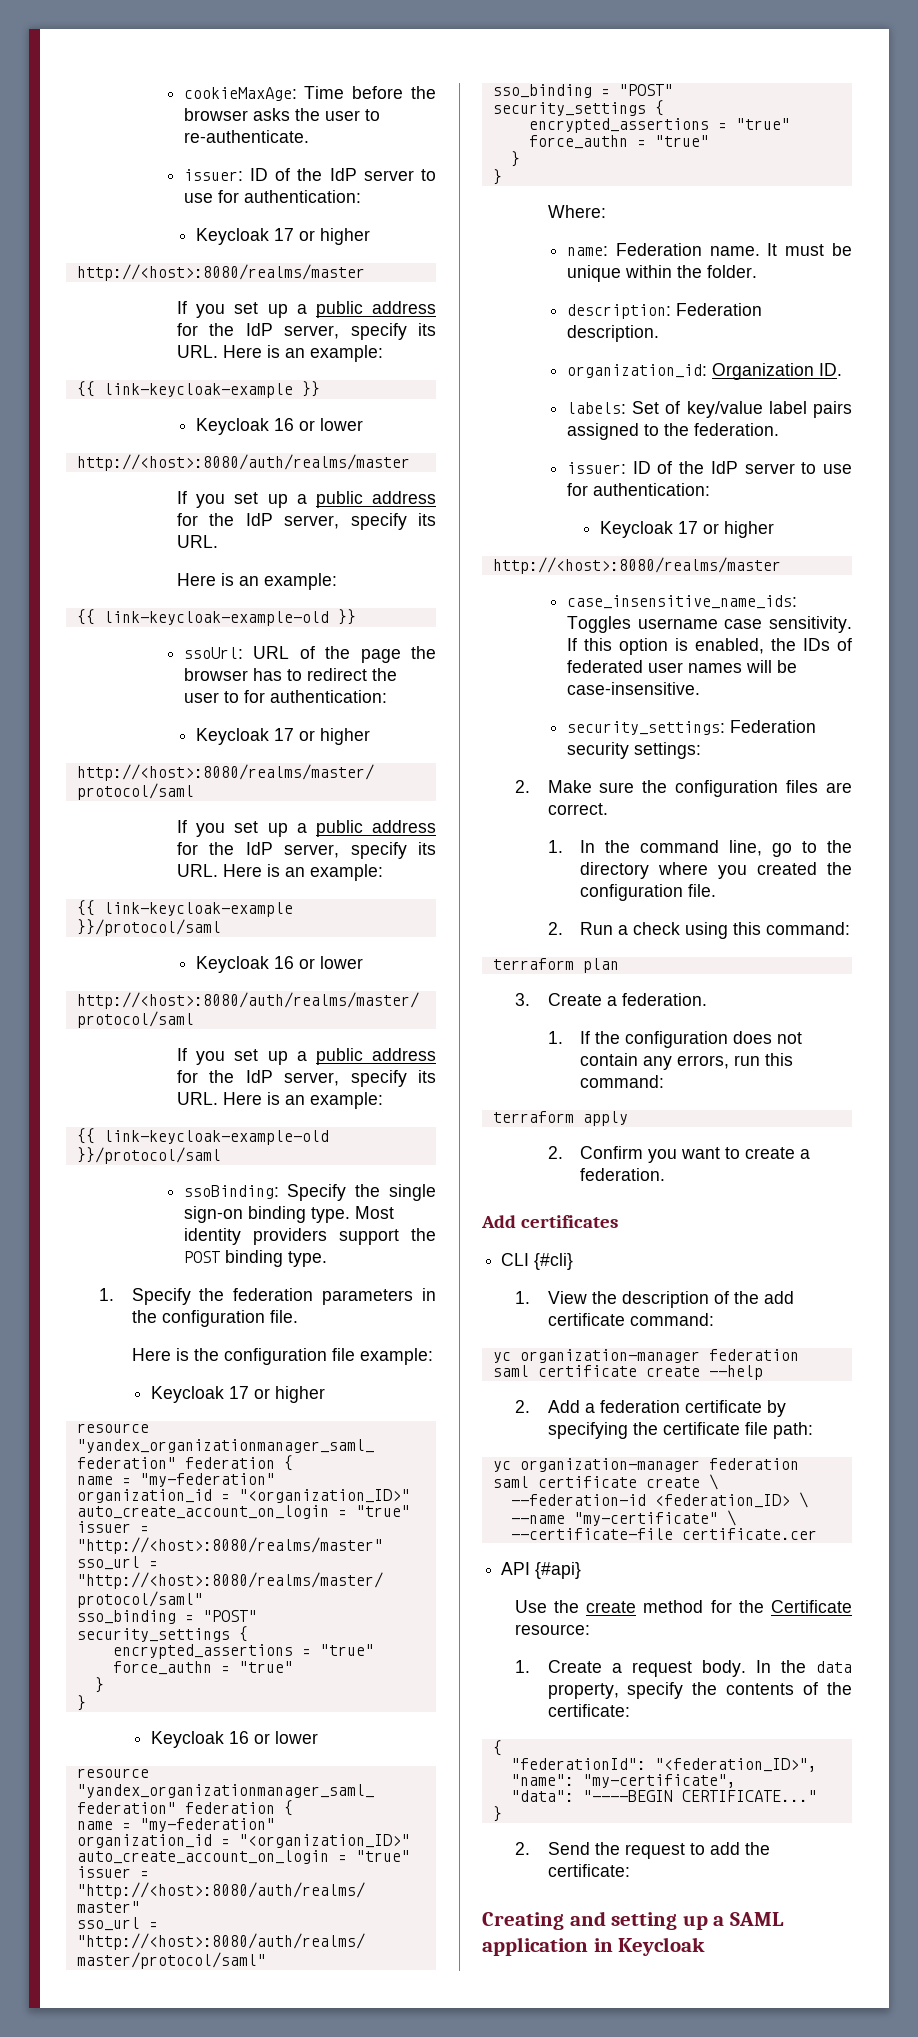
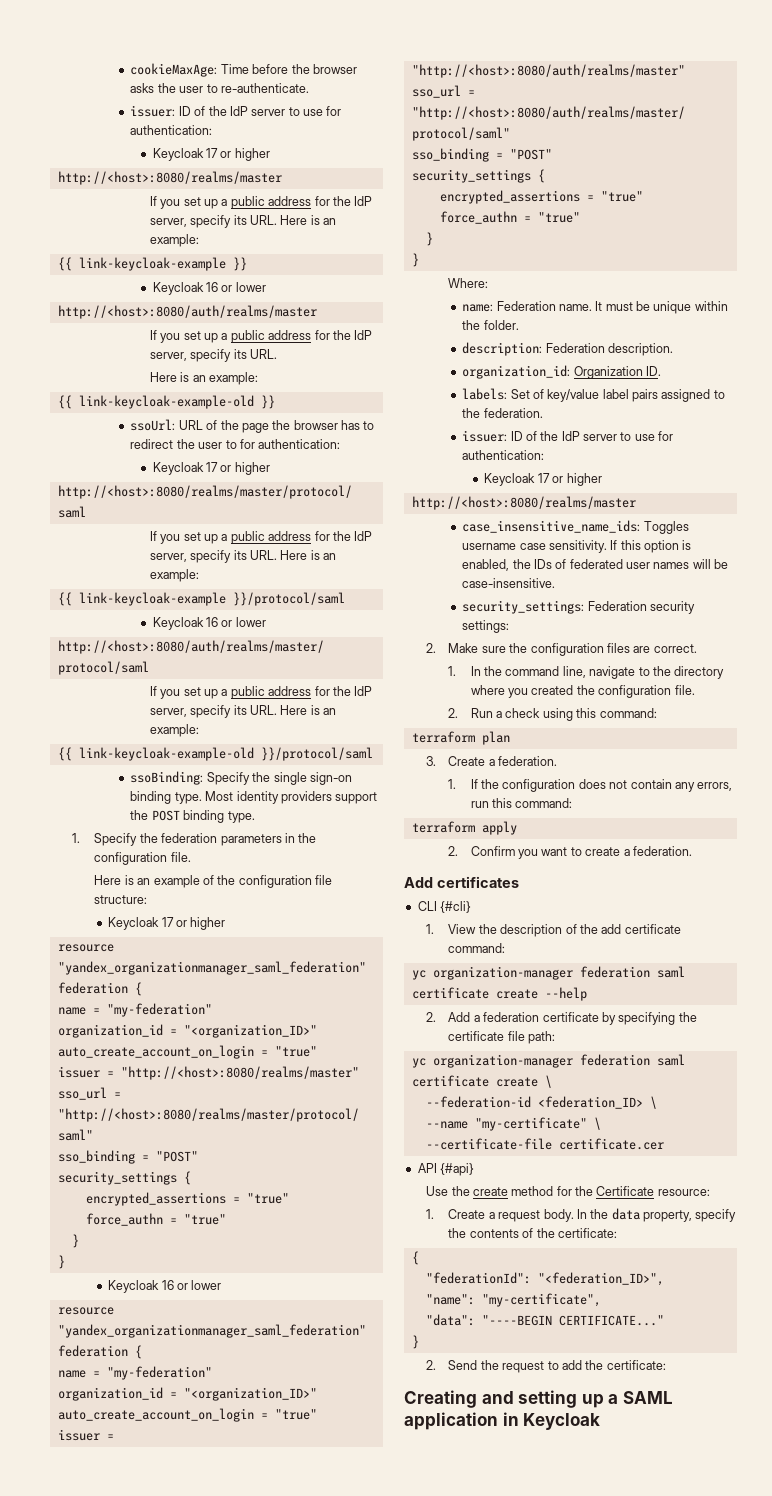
- Here is the configuration file example:
+ Here is an example of the configuration file structure:
- 1. In the command line, go to the directory where you created the configuration file.
+ 1. In the command line, navigate to the directory where you created the configuration file.

